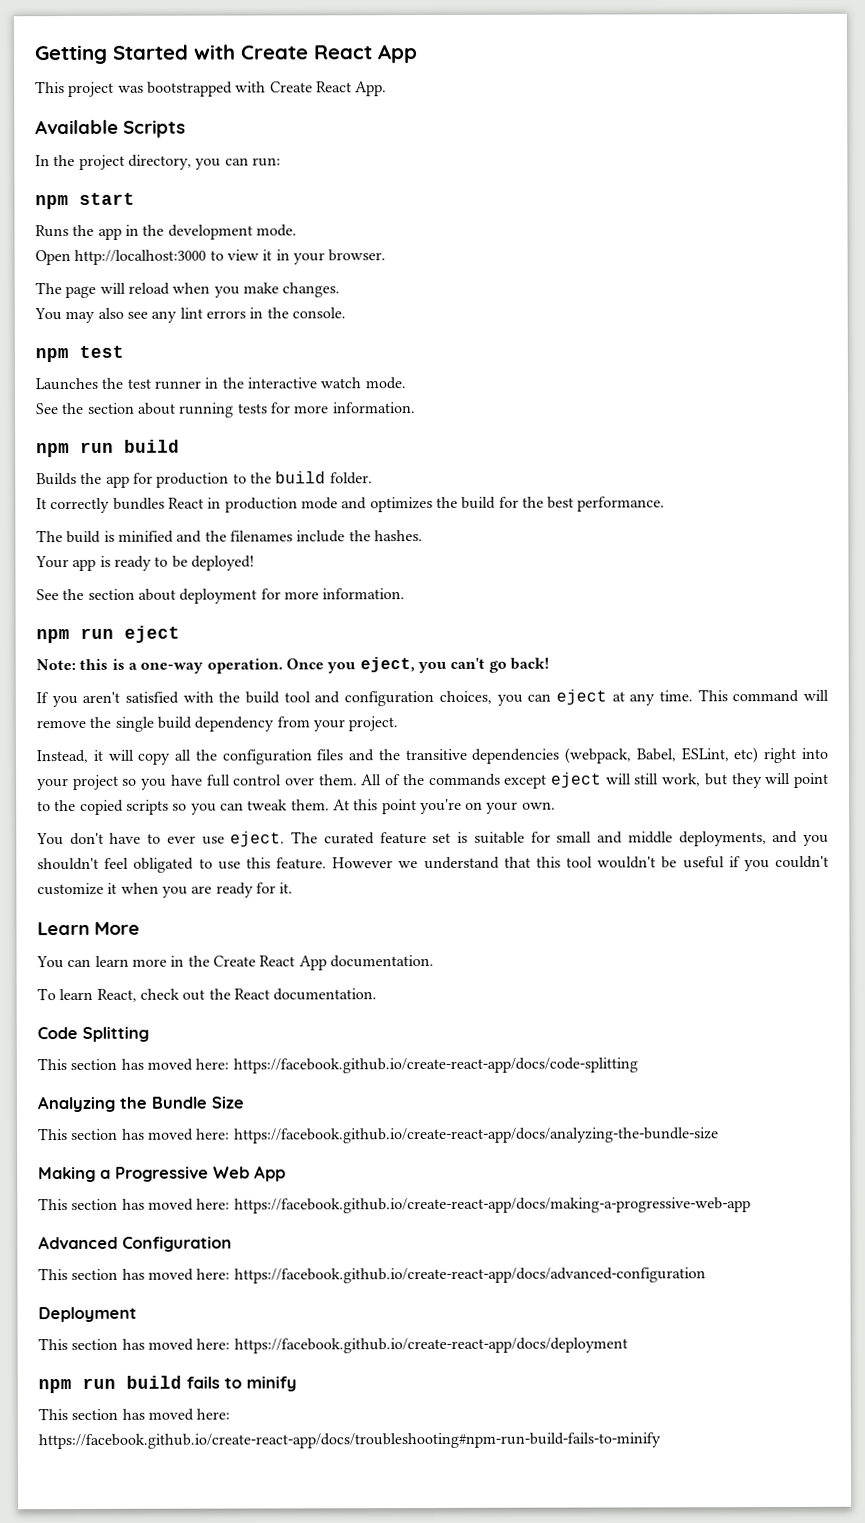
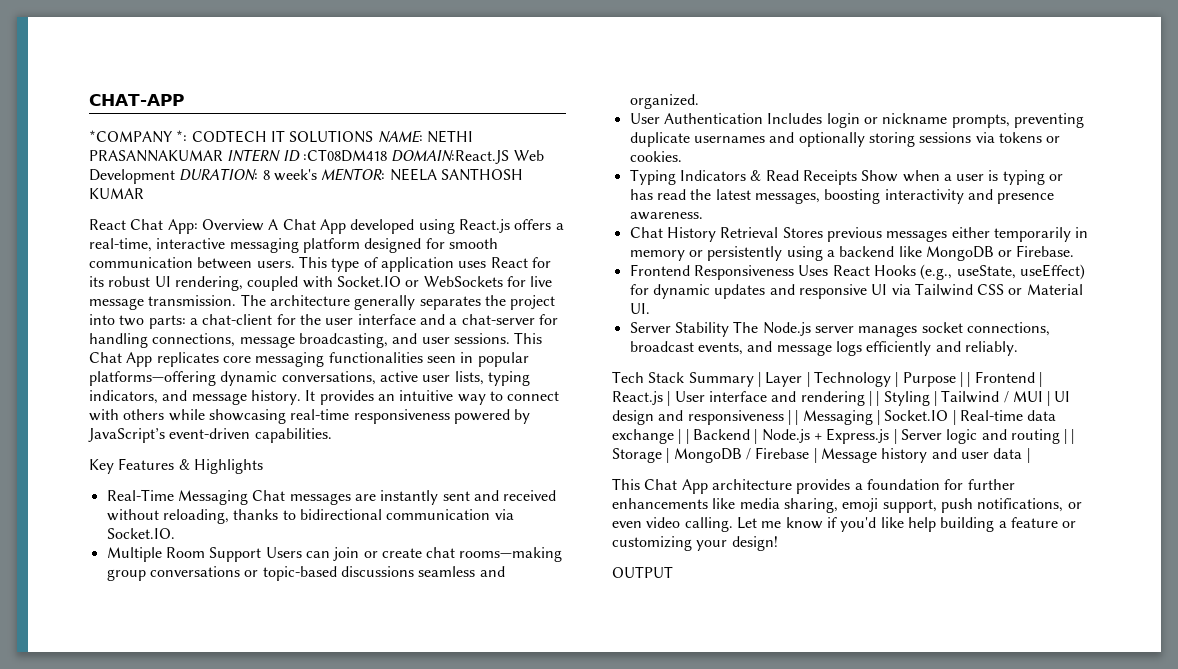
- Getting Started with Create React App
- This project was bootstrapped with Create React App.
- Available Scripts
- In the project directory, you can run:
- npm start
- Runs the app in the development mode.
- Open http://localhost:3000 to view it in your browser.
- The page will reload when you make changes.
- You may also see any lint errors in the console.
- npm test
- Launches the test runner in the interactive watch mode.
- See the section about running tests for more information.
- npm run build
- Builds the app for production to the build folder.
- It correctly bundles React in production mode and optimizes the build for the best performance.
- The build is minified and the filenames include the hashes.
- Your app is ready to be deployed!
- See the section about deployment for more information.
- npm run eject
- Note: this is a one-way operation. Once you eject, you can't go back!
- If you aren't satisfied with the build tool and configuration choices, you can eject at any time. This command will remove the single build dependency from your project.
- Instead, it will copy all the configuration files and the transitive dependencies (webpack, Babel, ESLint, etc) right into your project so you have full control over them. All of the commands except eject will still work, but they will point to the copied scripts so you can tweak them. At this point you're on your own.
- You don't have to ever use eject. The curated feature set is suitable for small and middle deployments, and you shouldn't feel obligated to use this feature. However we understand that this tool wouldn't be useful if you couldn't customize it when you are ready for it.
- Learn More
- You can learn more in the Create React App documentation.
- To learn React, check out the React documentation.
- Code Splitting
- This section has moved here: https://facebook.github.io/create-react-app/docs/code-splitting
- Analyzing the Bundle Size
- This section has moved here: https://facebook.github.io/create-react-app/docs/analyzing-the-bundle-size
- Making a Progressive Web App
- This section has moved here: https://facebook.github.io/create-react-app/docs/making-a-progressive-web-app
- Advanced Configuration
- This section has moved here: https://facebook.github.io/create-react-app/docs/advanced-configuration
- Deployment
- This section has moved here: https://facebook.github.io/create-react-app/docs/deployment
- npm run build fails to minify
- This section has moved here: https://facebook.github.io/create-react-app/docs/troubleshooting#npm-run-build-fails-to-minify
+ CHAT-APP
+ *COMPANY *: CODTECH IT SOLUTIONS NAME: NETHI PRASANNAKUMAR INTERN ID :CT08DM418 DOMAIN:React.JS Web Development DURATION: 8 week's MENTOR: NEELA SANTHOSH KUMAR
+ React Chat App: Overview A Chat App developed using React.js offers a real-time, interactive messaging platform designed for smooth communication between users. This type of application uses React for its robust UI rendering, coupled with Socket.IO or WebSockets for live message transmission. The architecture generally separates the project into two parts: a chat-client for the user interface and a chat-server for handling connections, message broadcasting, and user sessions. This Chat App replicates core messaging functionalities seen in popular platforms—offering dynamic conversations, active user lists, typing indicators, and message history. It provides an intuitive way to connect with others while showcasing real-time responsiveness powered by JavaScript’s event-driven capabilities.
+ Key Features & Highlights
+ Real-Time Messaging Chat messages are instantly sent and received without reloading, thanks to bidirectional communication via Socket.IO.
+ Multiple Room Support Users can join or create chat rooms—making group conversations or topic-based discussions seamless and organized.
+ User Authentication Includes login or nickname prompts, preventing duplicate usernames and optionally storing sessions via tokens or cookies.
+ Typing Indicators & Read Receipts Show when a user is typing or has read the latest messages, boosting interactivity and presence awareness.
+ Chat History Retrieval Stores previous messages either temporarily in memory or persistently using a backend like MongoDB or Firebase.
+ Frontend Responsiveness Uses React Hooks (e.g., useState, useEffect) for dynamic updates and responsive UI via Tailwind CSS or Material UI.
+ Server Stability The Node.js server manages socket connections, broadcast events, and message logs efficiently and reliably.
+ Tech Stack Summary | Layer | Technology | Purpose | | Frontend | React.js | User interface and rendering | | Styling | Tailwind / MUI | UI design and responsiveness | | Messaging | Socket.IO | Real-time data exchange | | Backend | Node.js + Express.js | Server logic and routing | | Storage | MongoDB / Firebase | Message history and user data |
+ This Chat App architecture provides a foundation for further enhancements like media sharing, emoji support, push notifications, or even video calling. Let me know if you'd like help building a feature or customizing your design!
+ OUTPUT

